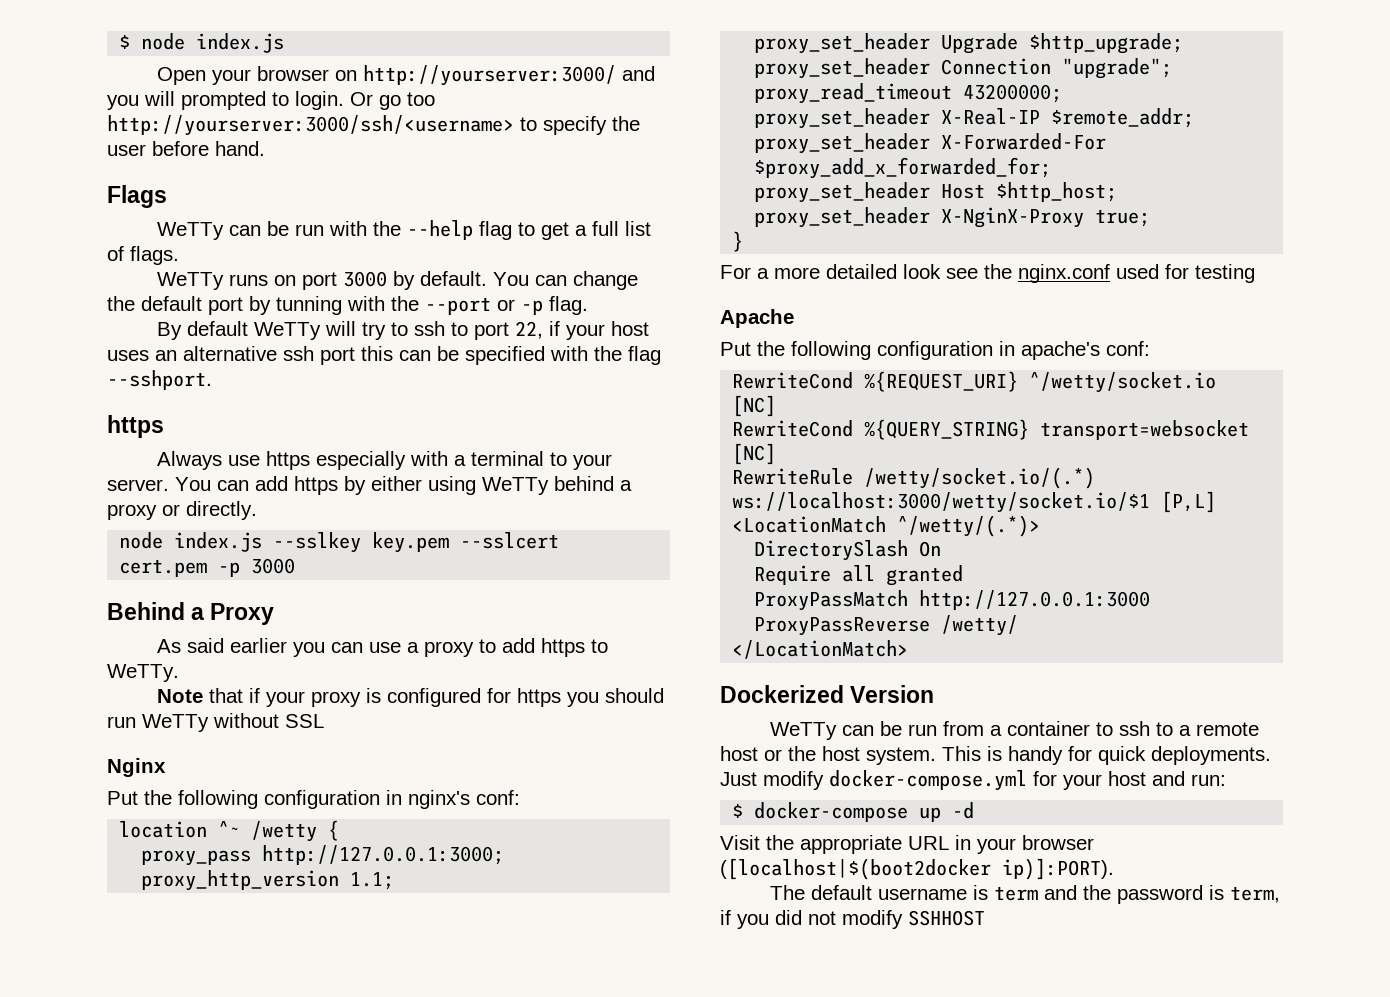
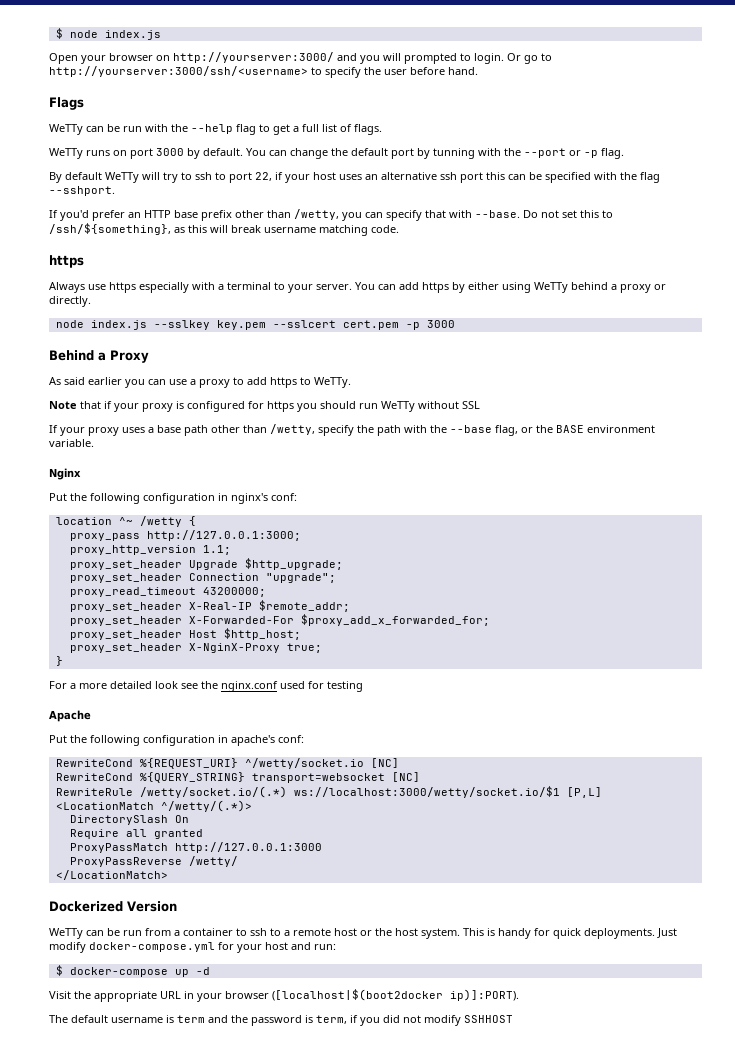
- Or go too http://yourserver:3000/ssh/<username> to specify the user before hand.
+ Or go to http://yourserver:3000/ssh/<username> to specify the user before hand.
+ If you'd prefer an HTTP base prefix other than /wetty, you can specify that with --base. Do not set this to /ssh/${something}, as this will break username matching code.
+ If your proxy uses a base path other than /wetty, specify the path with the --base flag, or the BASE environment variable.

